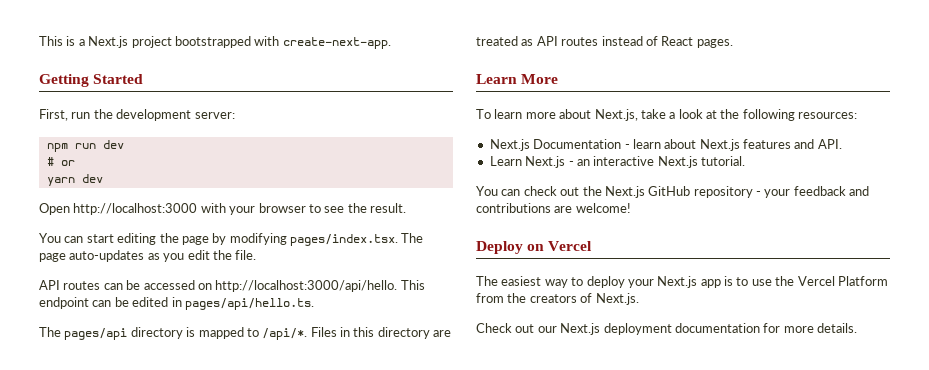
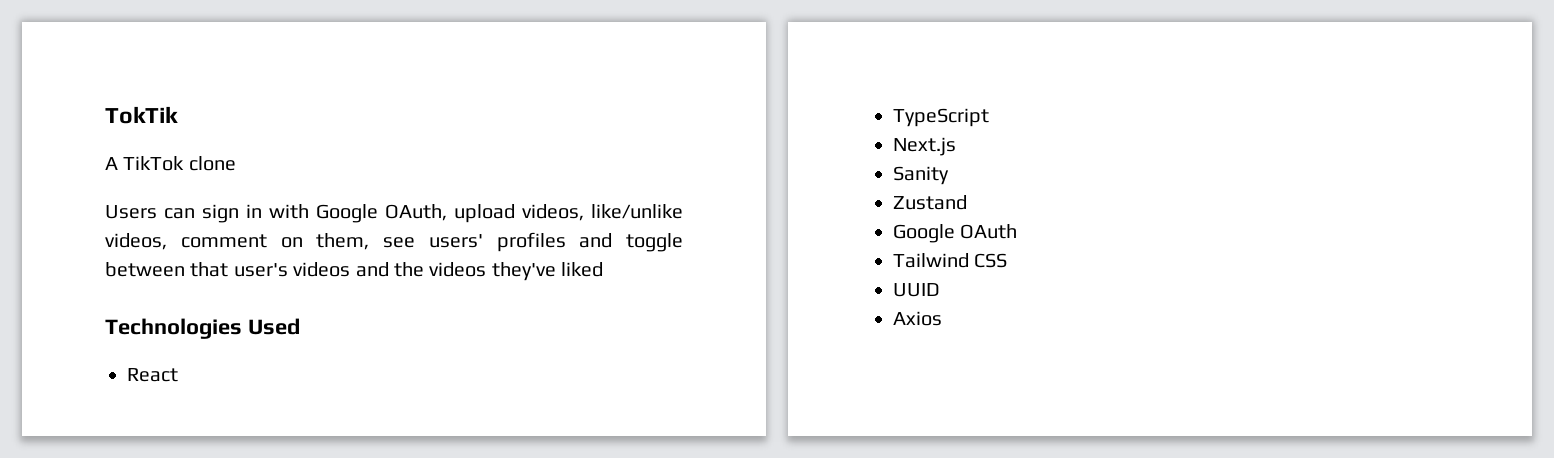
- This is a Next.js project bootstrapped with create-next-app.
- Getting Started
- First, run the development server:
- npm run dev
- # or
- yarn dev
- Open http://localhost:3000 with your browser to see the result.
- You can start editing the page by modifying pages/index.tsx. The page auto-updates as you edit the file.
- API routes can be accessed on http://localhost:3000/api/hello. This endpoint can be edited in pages/api/hello.ts.
- The pages/api directory is mapped to /api/*. Files in this directory are treated as API routes instead of React pages.
- Learn More
- To learn more about Next.js, take a look at the following resources:
- Next.js Documentation - learn about Next.js features and API.
- Learn Next.js - an interactive Next.js tutorial.
- You can check out the Next.js GitHub repository - your feedback and contributions are welcome!
- Deploy on Vercel
- The easiest way to deploy your Next.js app is to use the Vercel Platform from the creators of Next.js.
- Check out our Next.js deployment documentation for more details.
+ TokTik
+ A TikTok clone
+ Users can sign in with Google OAuth, upload videos, like/unlike videos, comment on them, see users' profiles and toggle between that user's videos and the videos they've liked
+ Technologies Used
+ React
+ TypeScript
+ Next.js
+ Sanity
+ Zustand
+ Google OAuth
+ Tailwind CSS
+ UUID
+ Axios

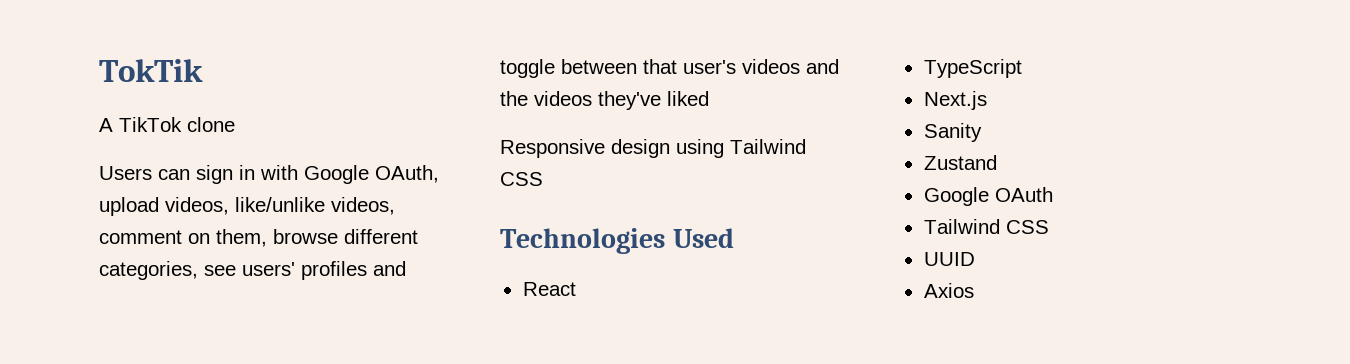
- Users can sign in with Google OAuth, upload videos, like/unlike videos, comment on them, see users' profiles and toggle between that user's videos and the videos they've liked
+ Users can sign in with Google OAuth, upload videos, like/unlike videos, comment on them, browse different categories, see users' profiles and toggle between that user's videos and the videos they've liked
+ Responsive design using Tailwind CSS

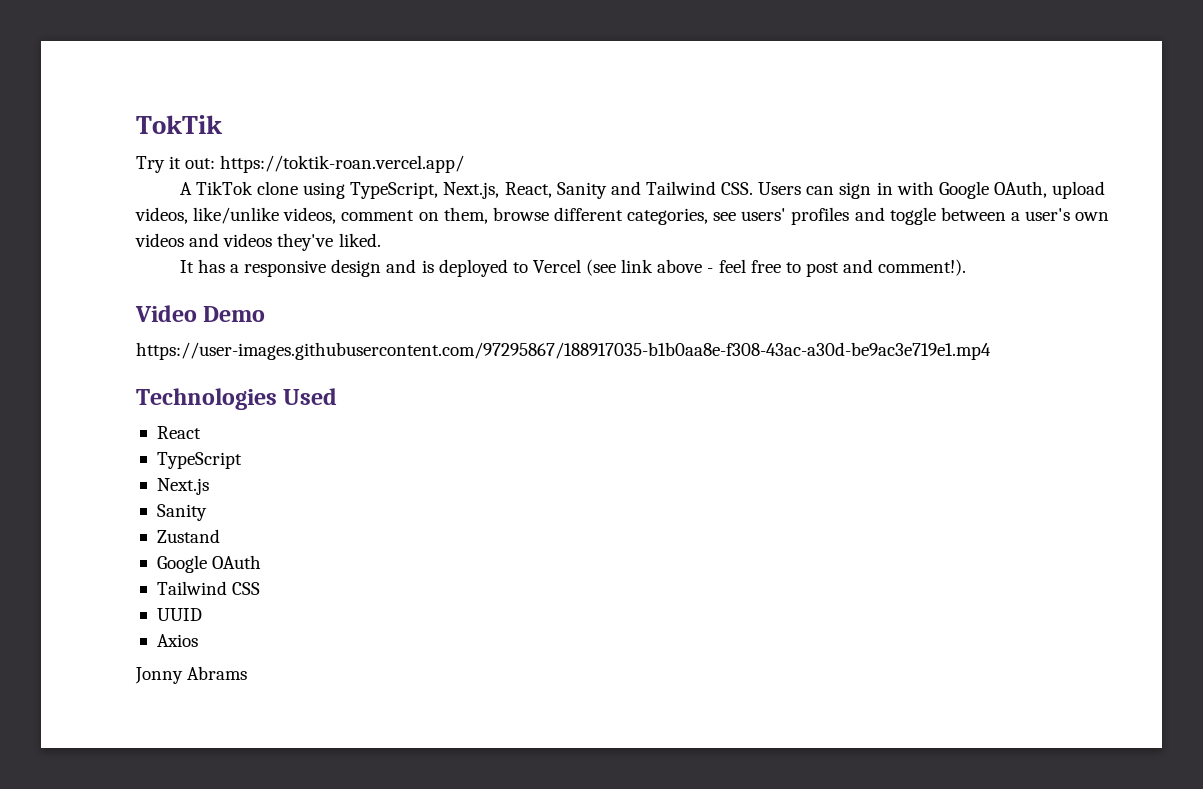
+ Try it out: https://toktik-roan.vercel.app/
- A TikTok clone
- Users can sign in with Google OAuth, upload videos, like/unlike videos, comment on them, browse different categories, see users' profiles and toggle between that user's videos and the videos they've liked
- Responsive design using Tailwind CSS
+ A TikTok clone using TypeScript, Next.js, React, Sanity and Tailwind CSS. Users can sign in with Google OAuth, upload videos, like/unlike videos, comment on them, browse different categories, see users' profiles and toggle between a user's own videos and videos they've liked.
+ It has a responsive design and is deployed to Vercel (see link above - feel free to post and comment!).
+ Video Demo
+ https://user-images.githubusercontent.com/97295867/188917035-b1b0aa8e-f308-43ac-a30d-be9ac3e719e1.mp4
+ Jonny Abrams

